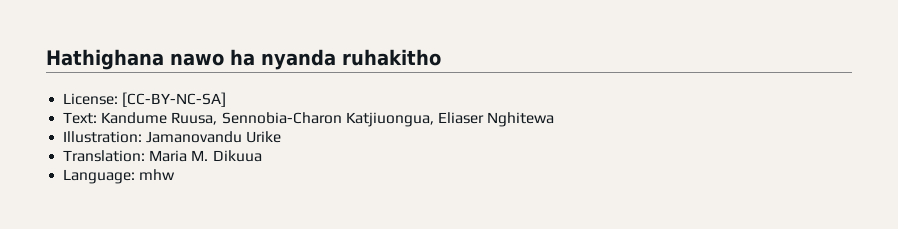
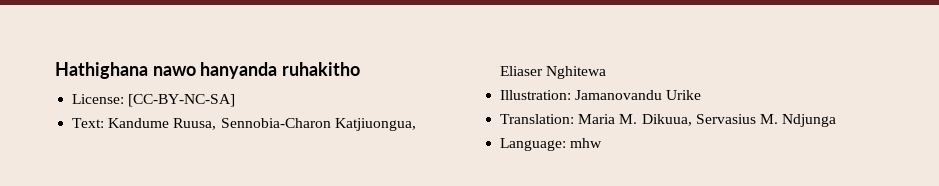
- Hathighana nawo ha nyanda ruhakitho
+ Hathighana nawo hanyanda ruhakitho
- Translation: Maria M. Dikuua
+ Translation: Maria M. Dikuua, Servasius M. Ndjunga

